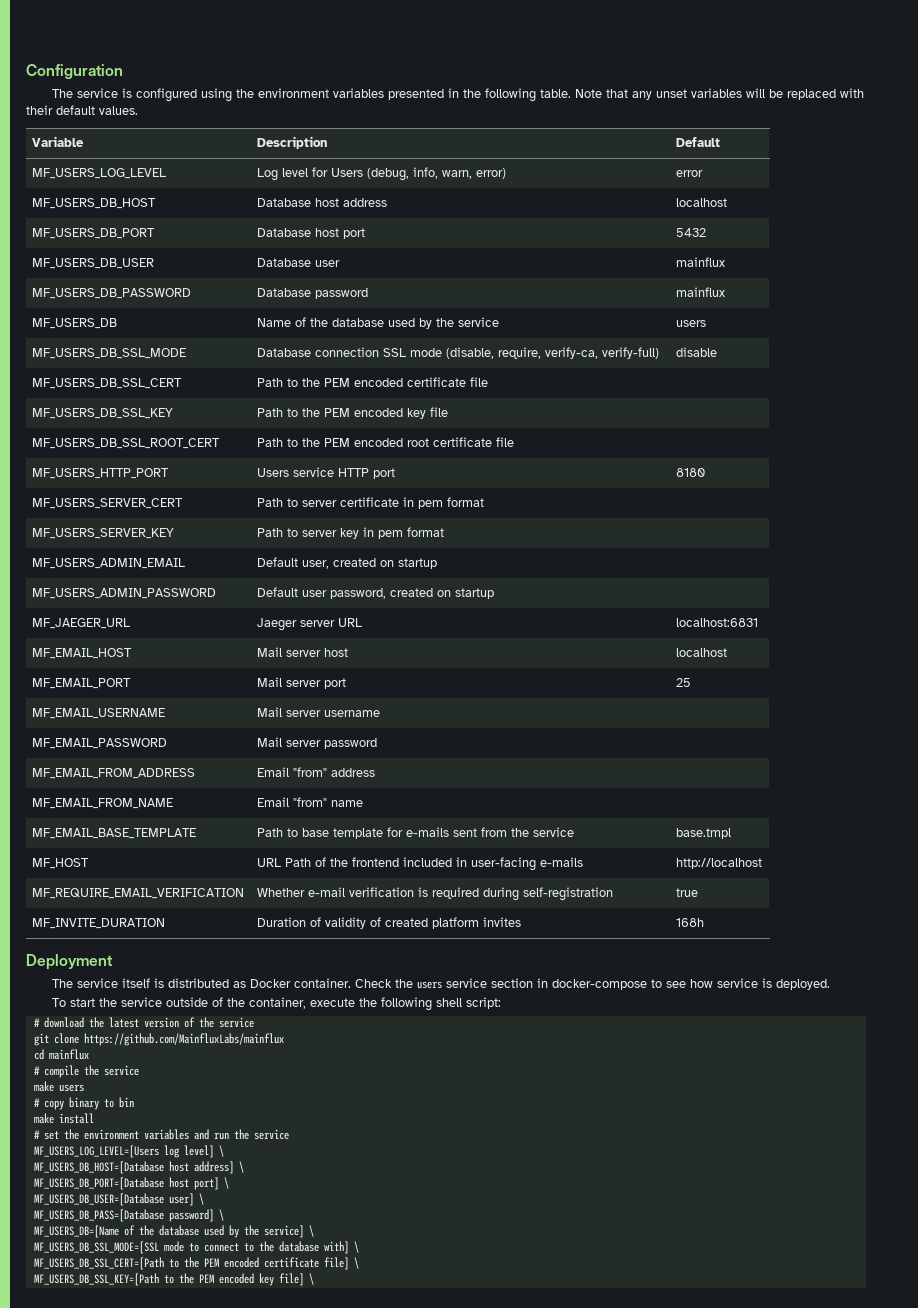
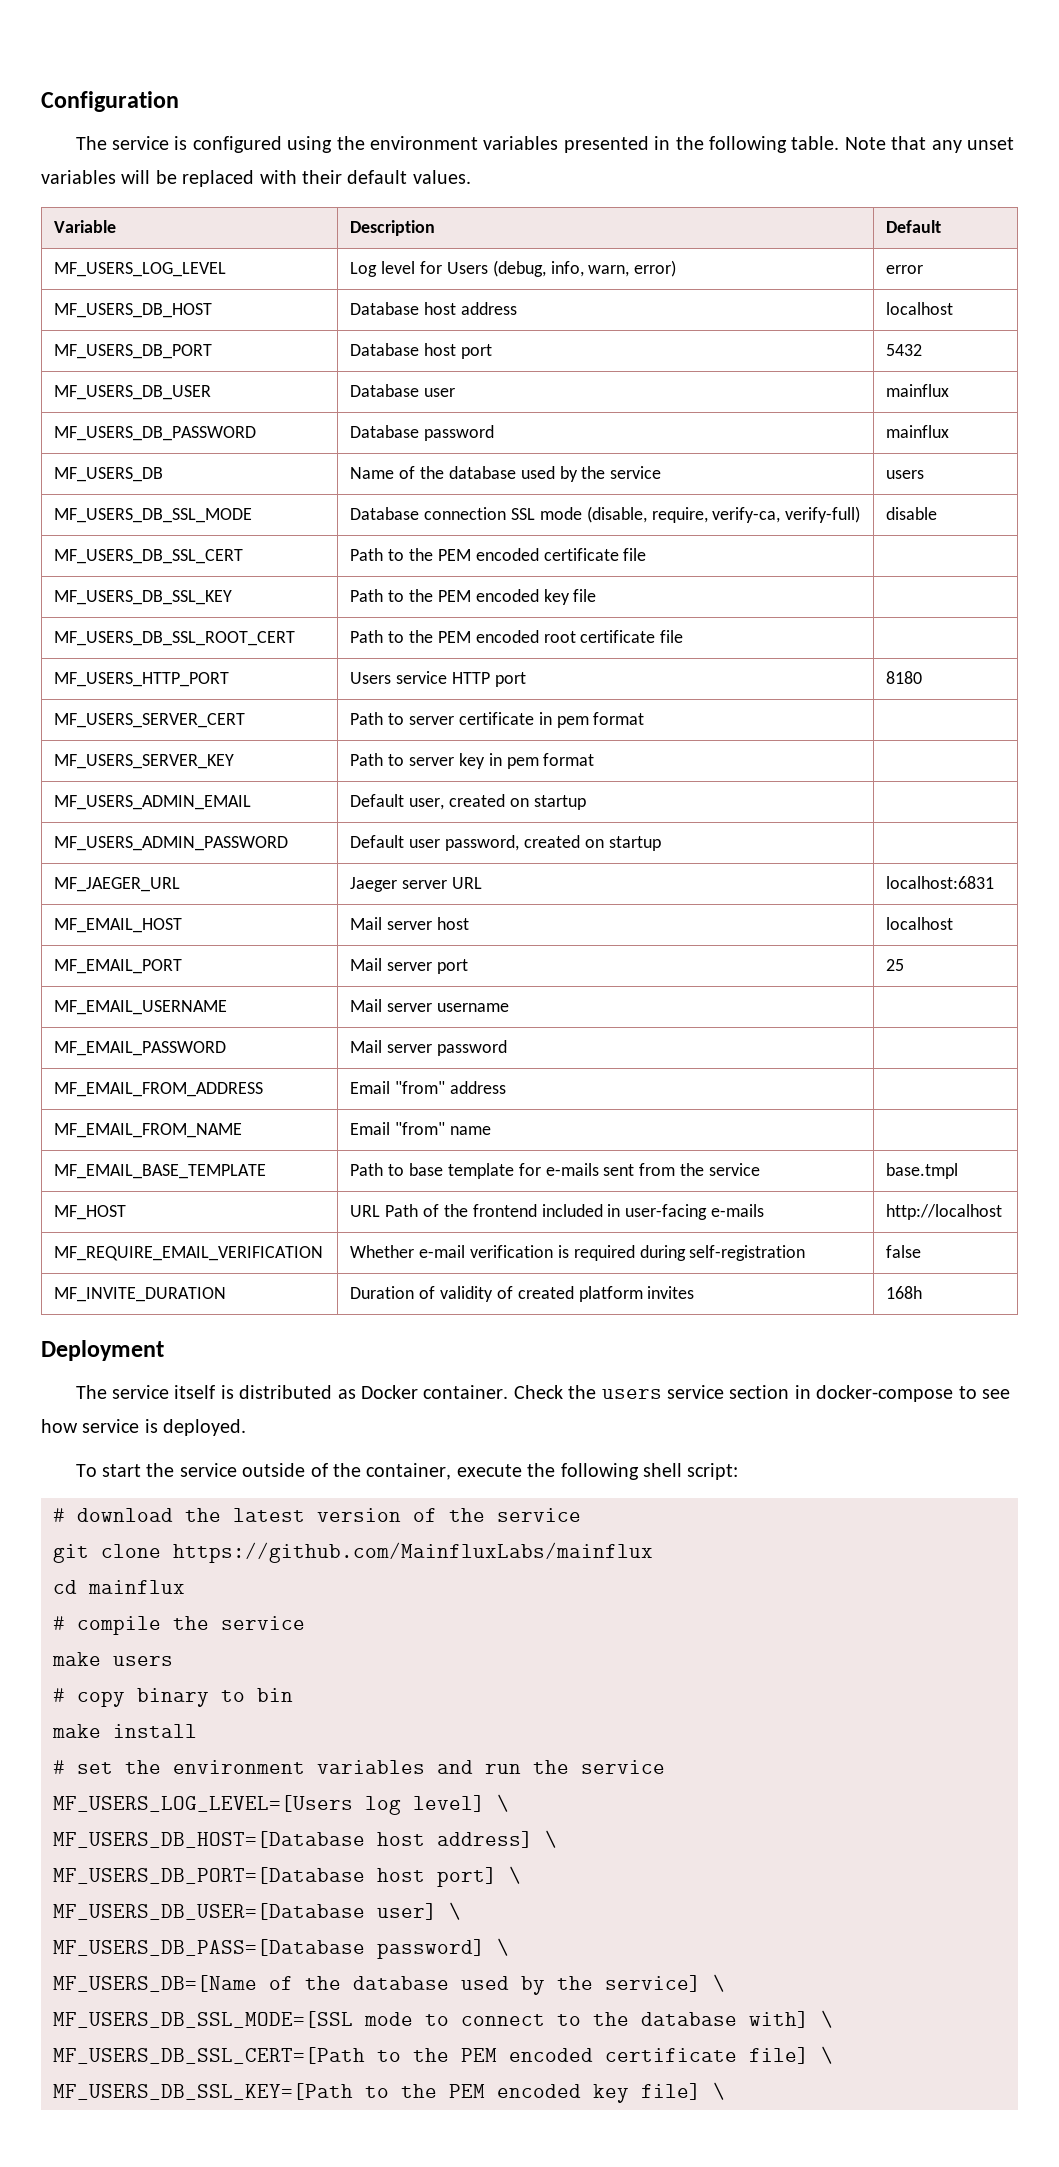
- MF_REQUIRE_EMAIL_VERIFICATION | Whether e-mail verification is required during self-registration | true
+ MF_REQUIRE_EMAIL_VERIFICATION | Whether e-mail verification is required during self-registration | false

